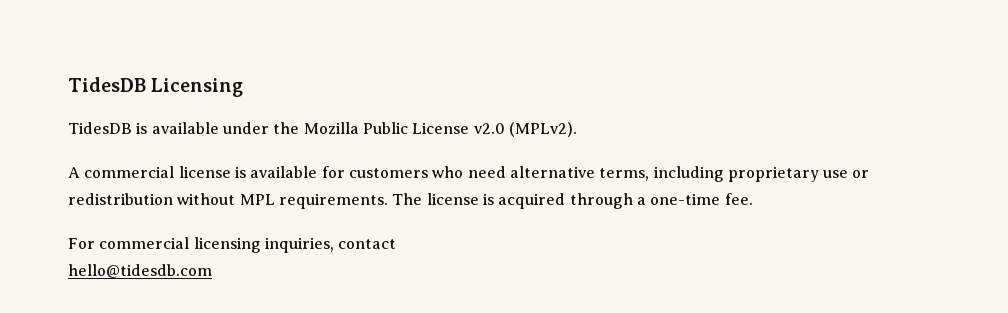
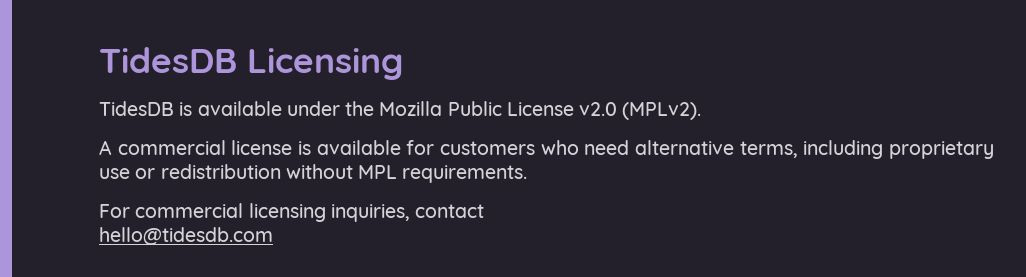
- The license is acquired through a one-time fee.

